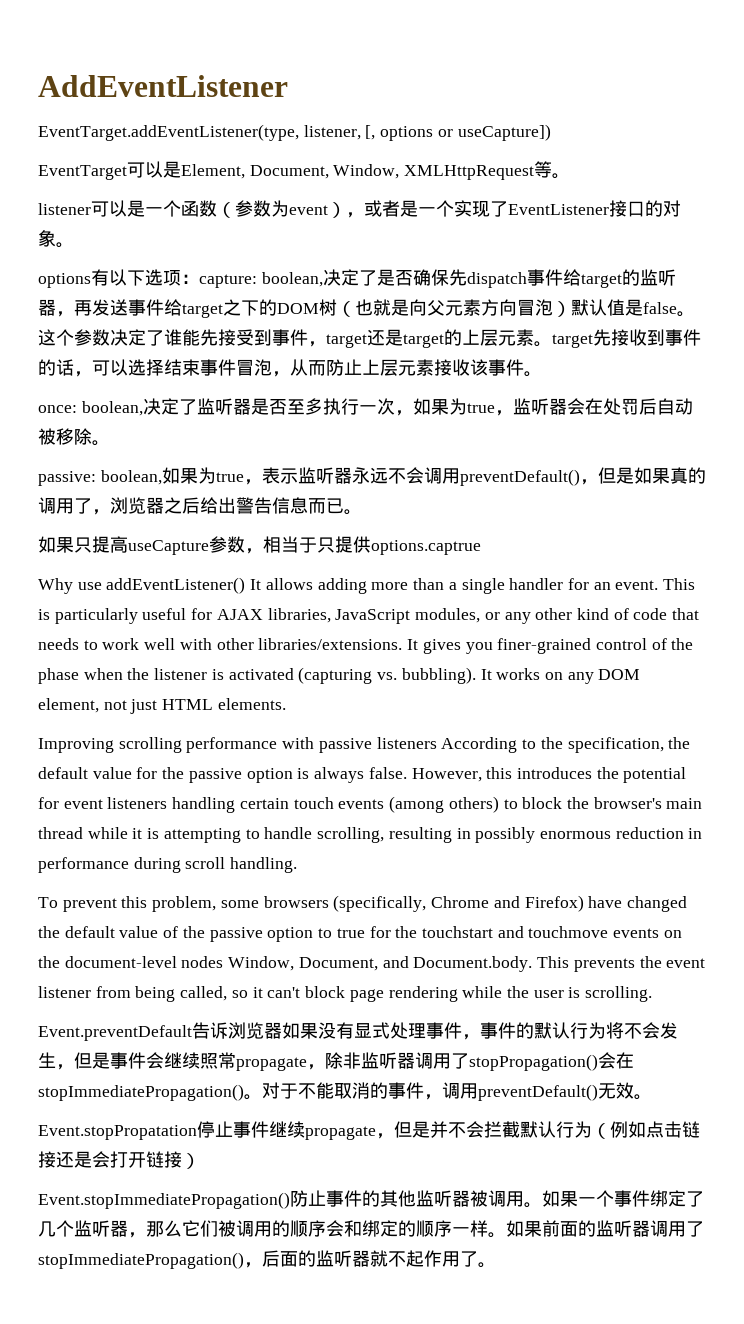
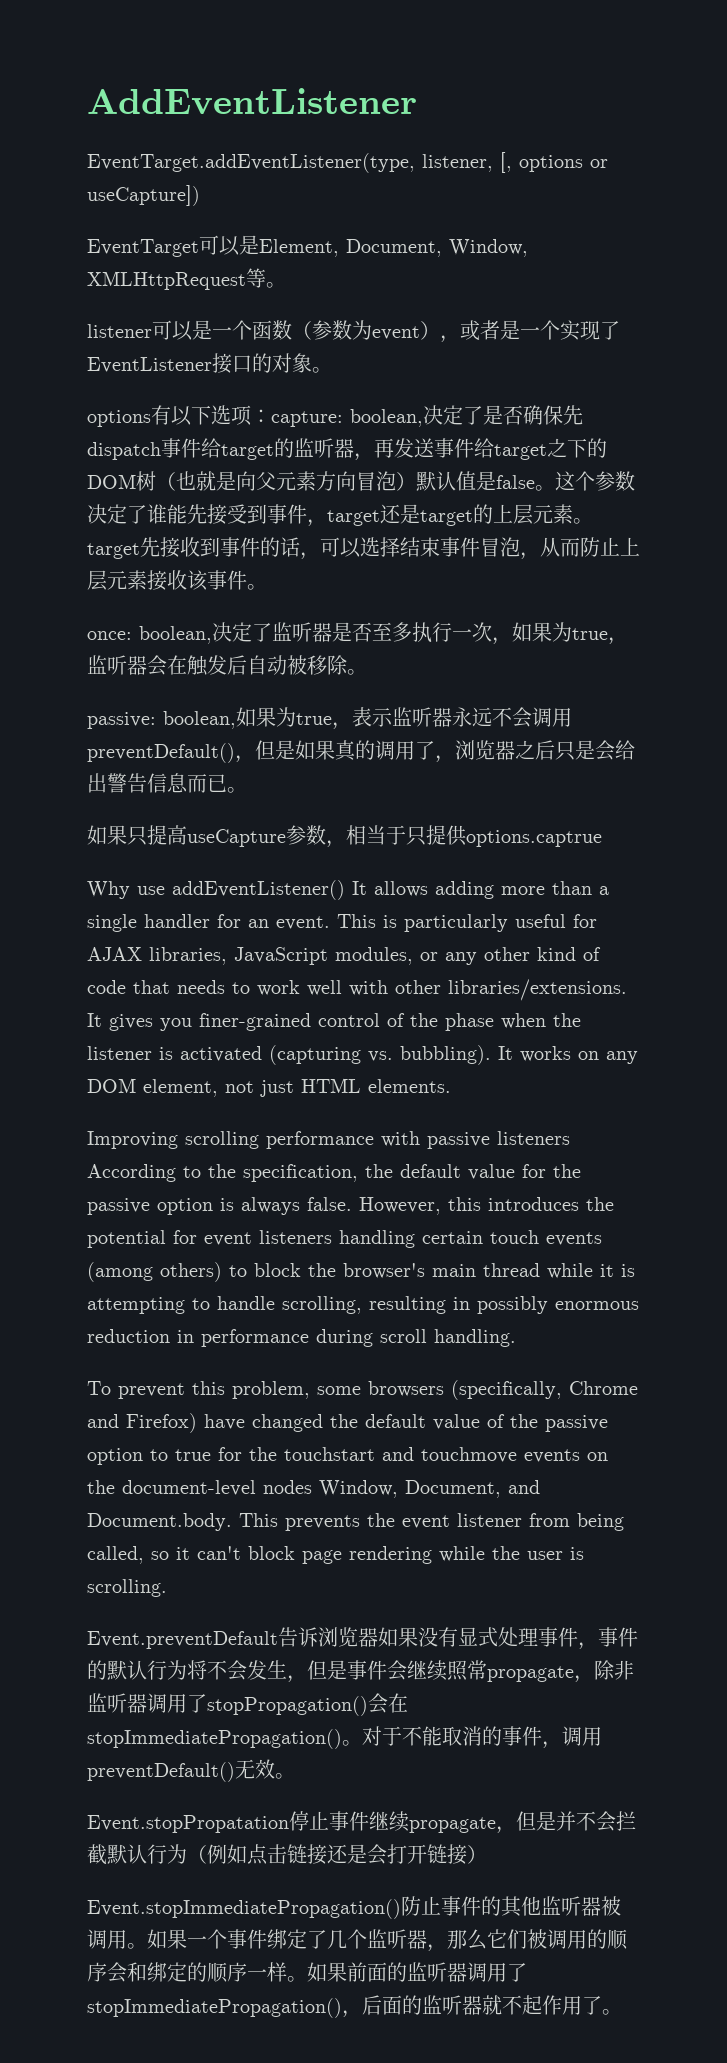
- once: boolean,决定了监听器是否至多执行一次，如果为true，监听器会在处罚后自动被移除。
+ once: boolean,决定了监听器是否至多执行一次，如果为true，监听器会在触发后自动被移除。
- passive: boolean,如果为true，表示监听器永远不会调用preventDefault()，但是如果真的调用了，浏览器之后给出警告信息而已。
+ passive: boolean,如果为true，表示监听器永远不会调用preventDefault()，但是如果真的调用了，浏览器之后只是会给出警告信息而已。

